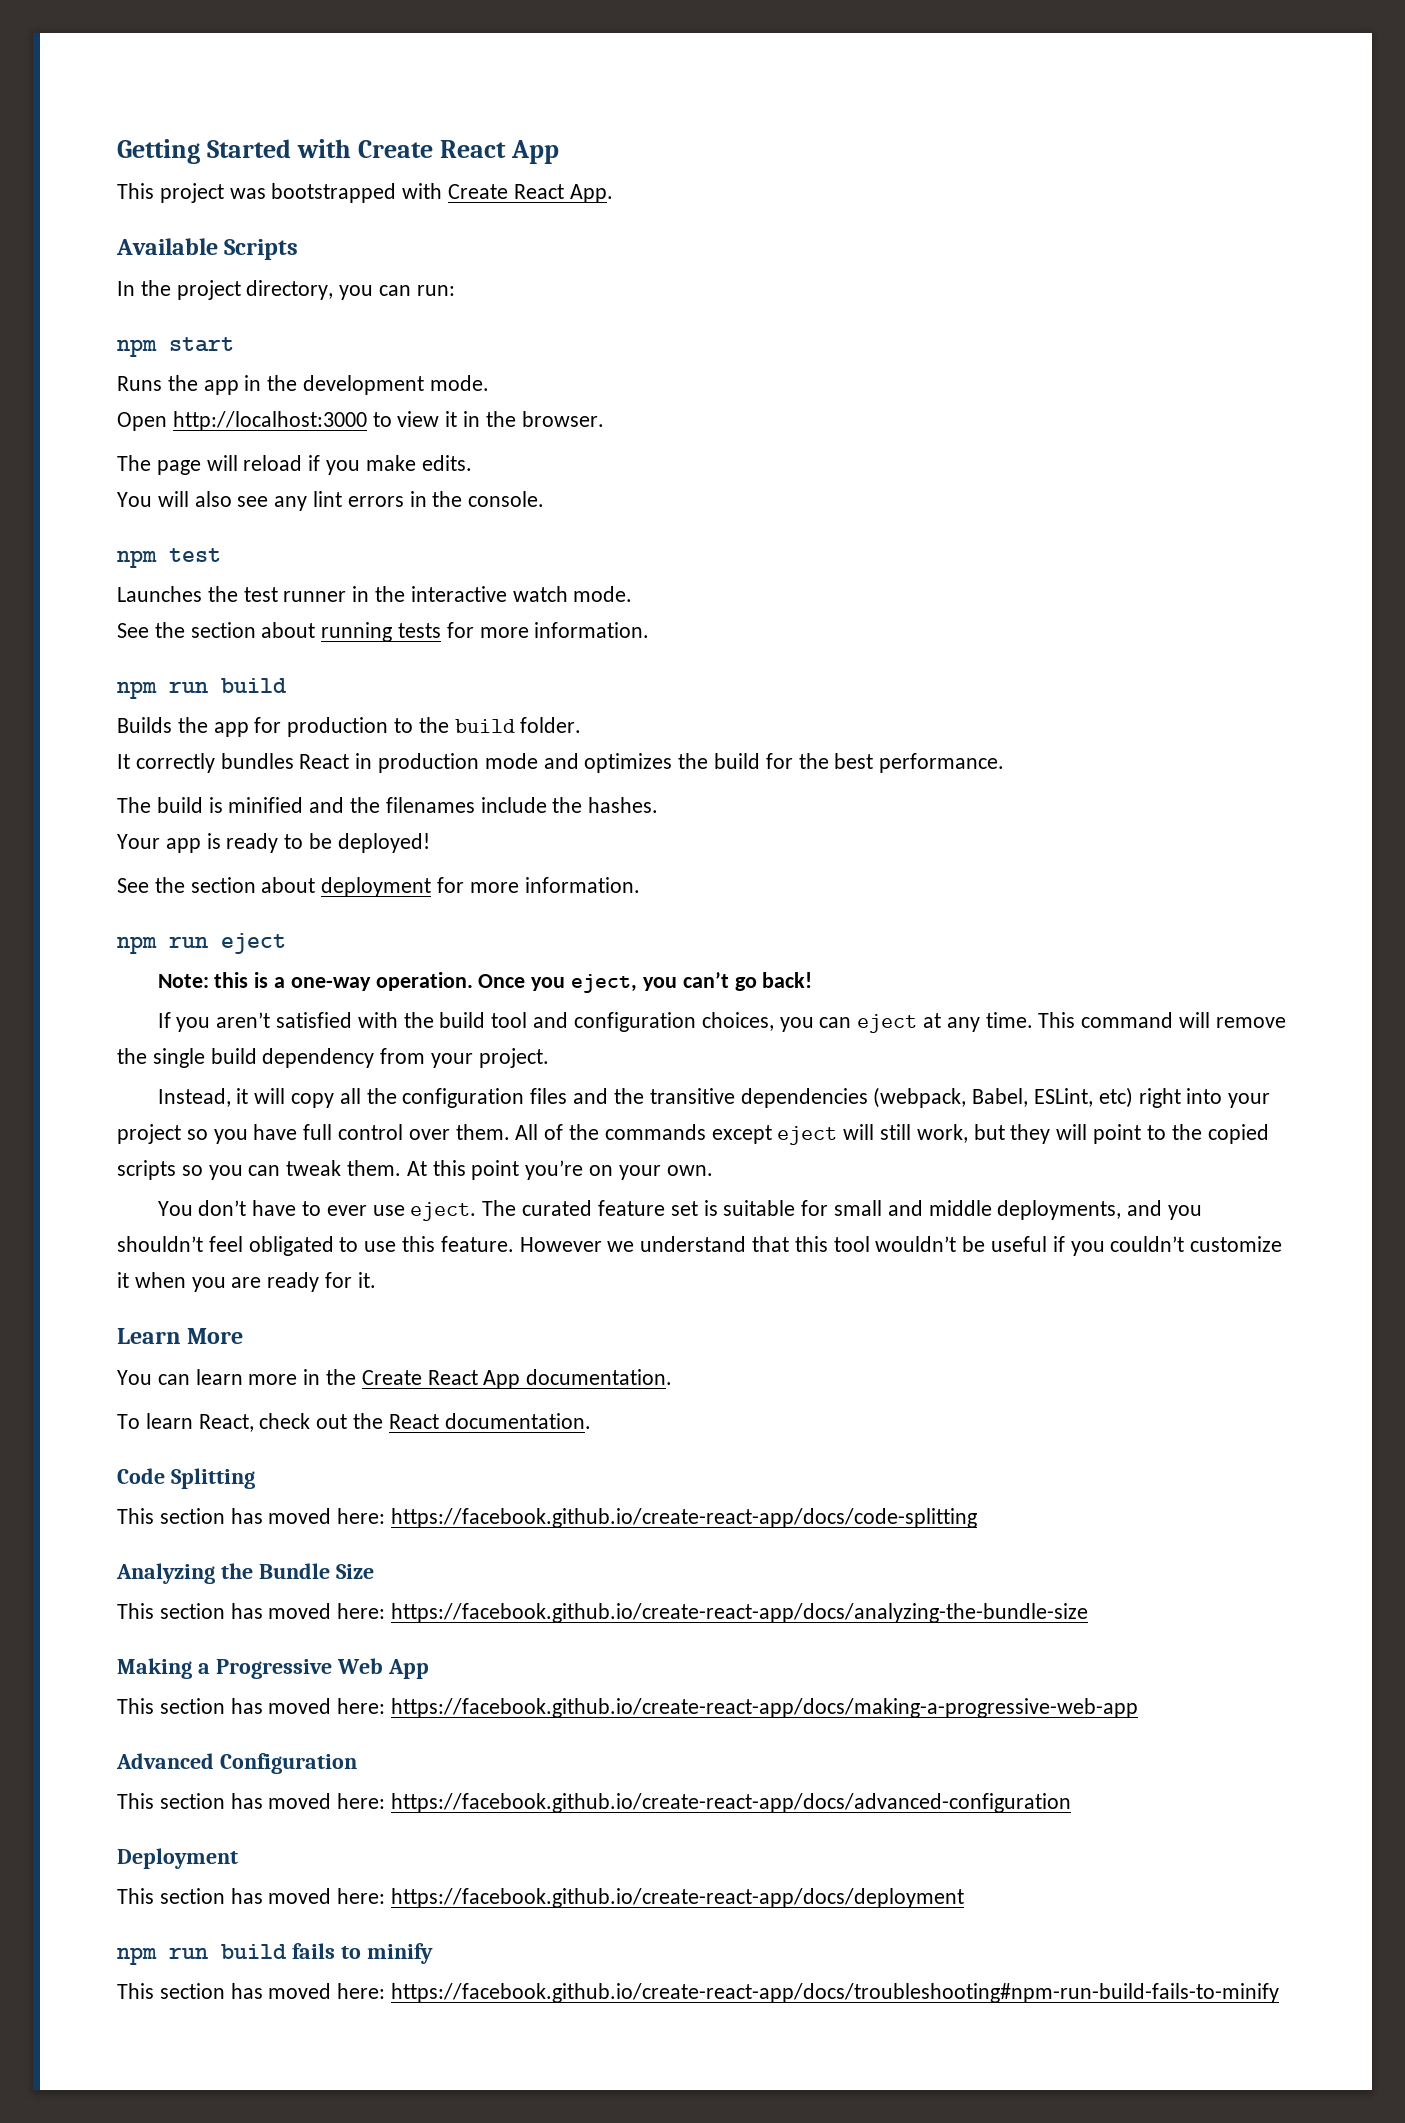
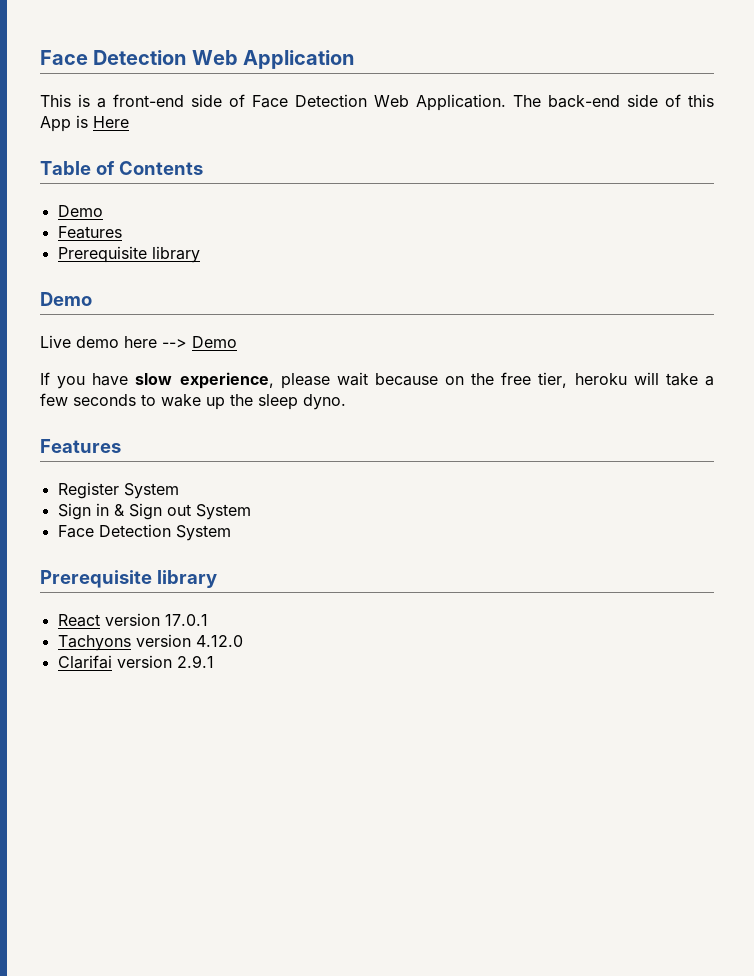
- Getting Started with Create React App
- This project was bootstrapped with Create React App.
- Available Scripts
- In the project directory, you can run:
- npm start
- Runs the app in the development mode.
- Open http://localhost:3000 to view it in the browser.
- The page will reload if you make edits.
- You will also see any lint errors in the console.
- npm test
- Launches the test runner in the interactive watch mode.
- See the section about running tests for more information.
- npm run build
- Builds the app for production to the build folder.
- It correctly bundles React in production mode and optimizes the build for the best performance.
- The build is minified and the filenames include the hashes.
- Your app is ready to be deployed!
- See the section about deployment for more information.
- npm run eject
- Note: this is a one-way operation. Once you eject, you can’t go back!
- If you aren’t satisfied with the build tool and configuration choices, you can eject at any time. This command will remove the single build dependency from your project.
- Instead, it will copy all the configuration files and the transitive dependencies (webpack, Babel, ESLint, etc) right into your project so you have full control over them. All of the commands except eject will still work, but they will point to the copied scripts so you can tweak them. At this point you’re on your own.
- You don’t have to ever use eject. The curated feature set is suitable for small and middle deployments, and you shouldn’t feel obligated to use this feature. However we understand that this tool wouldn’t be useful if you couldn’t customize it when you are ready for it.
- Learn More
- You can learn more in the Create React App documentation.
- To learn React, check out the React documentation.
- Code Splitting
- This section has moved here: https://facebook.github.io/create-react-app/docs/code-splitting
- Analyzing the Bundle Size
- This section has moved here: https://facebook.github.io/create-react-app/docs/analyzing-the-bundle-size
- Making a Progressive Web App
- This section has moved here: https://facebook.github.io/create-react-app/docs/making-a-progressive-web-app
- Advanced Configuration
- This section has moved here: https://facebook.github.io/create-react-app/docs/advanced-configuration
- Deployment
- This section has moved here: https://facebook.github.io/create-react-app/docs/deployment
- npm run build fails to minify
- This section has moved here: https://facebook.github.io/create-react-app/docs/troubleshooting#npm-run-build-fails-to-minify
+ Face Detection Web Application
+ This is a front-end side of Face Detection Web Application. The back-end side of this App is Here
+ Table of Contents
+ Demo
+ Features
+ Prerequisite library
+ Demo
+ Live demo here --> Demo
+ If you have slow experience, please wait because on the free tier, heroku will take a few seconds to wake up the sleep dyno.
+ Features
+ Register System
+ Sign in & Sign out System
+ Face Detection System
+ Prerequisite library
+ React version 17.0.1
+ Tachyons version 4.12.0
+ Clarifai version 2.9.1

